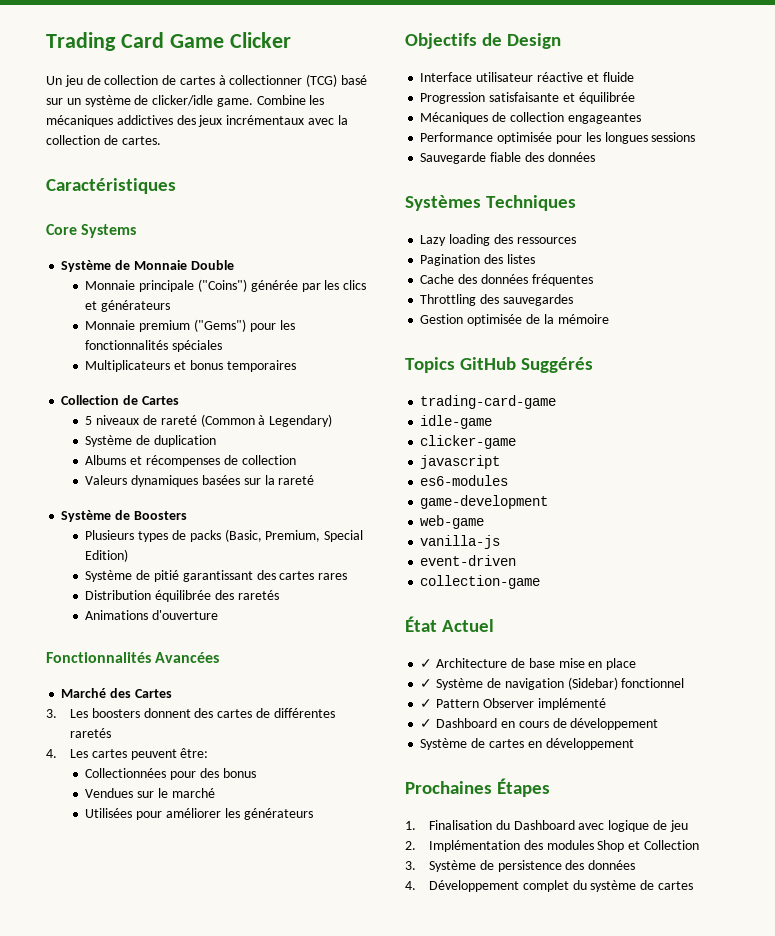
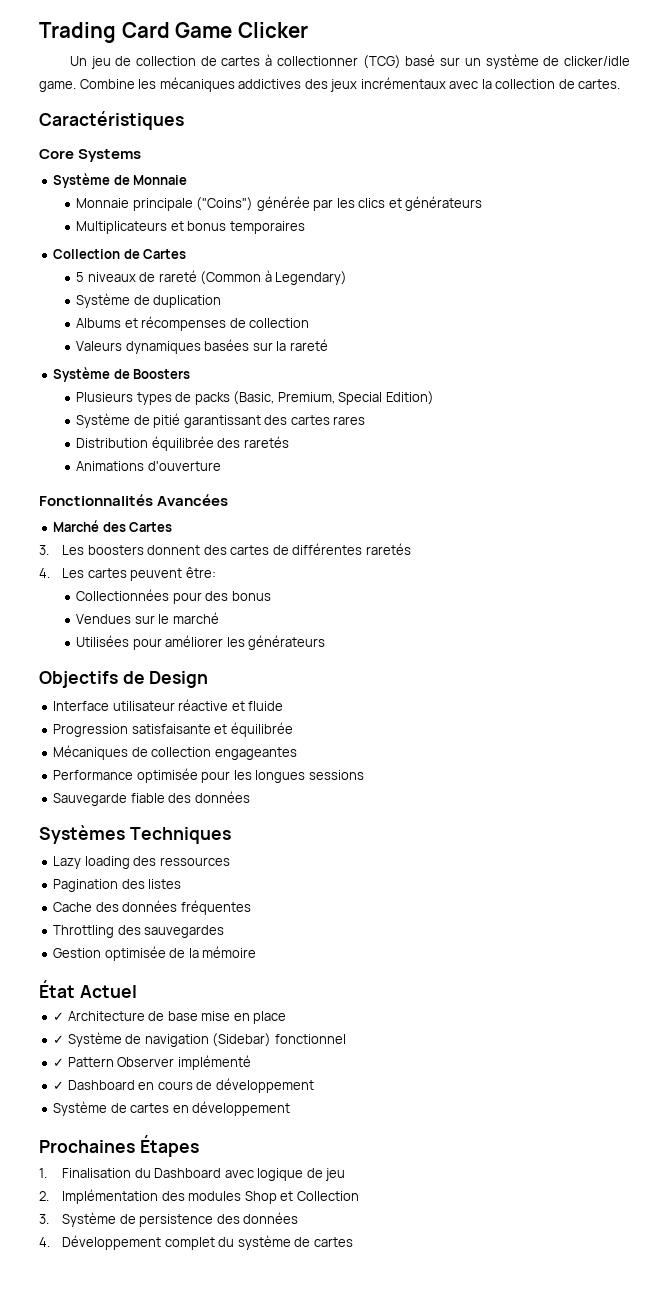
- Système de Monnaie Double
+ Système de Monnaie
- Monnaie premium ("Gems") pour les fonctionnalités spéciales
- Topics GitHub Suggérés
- trading-card-game
- idle-game
- clicker-game
- javascript
- es6-modules
- game-development
- web-game
- vanilla-js
- event-driven
- collection-game

